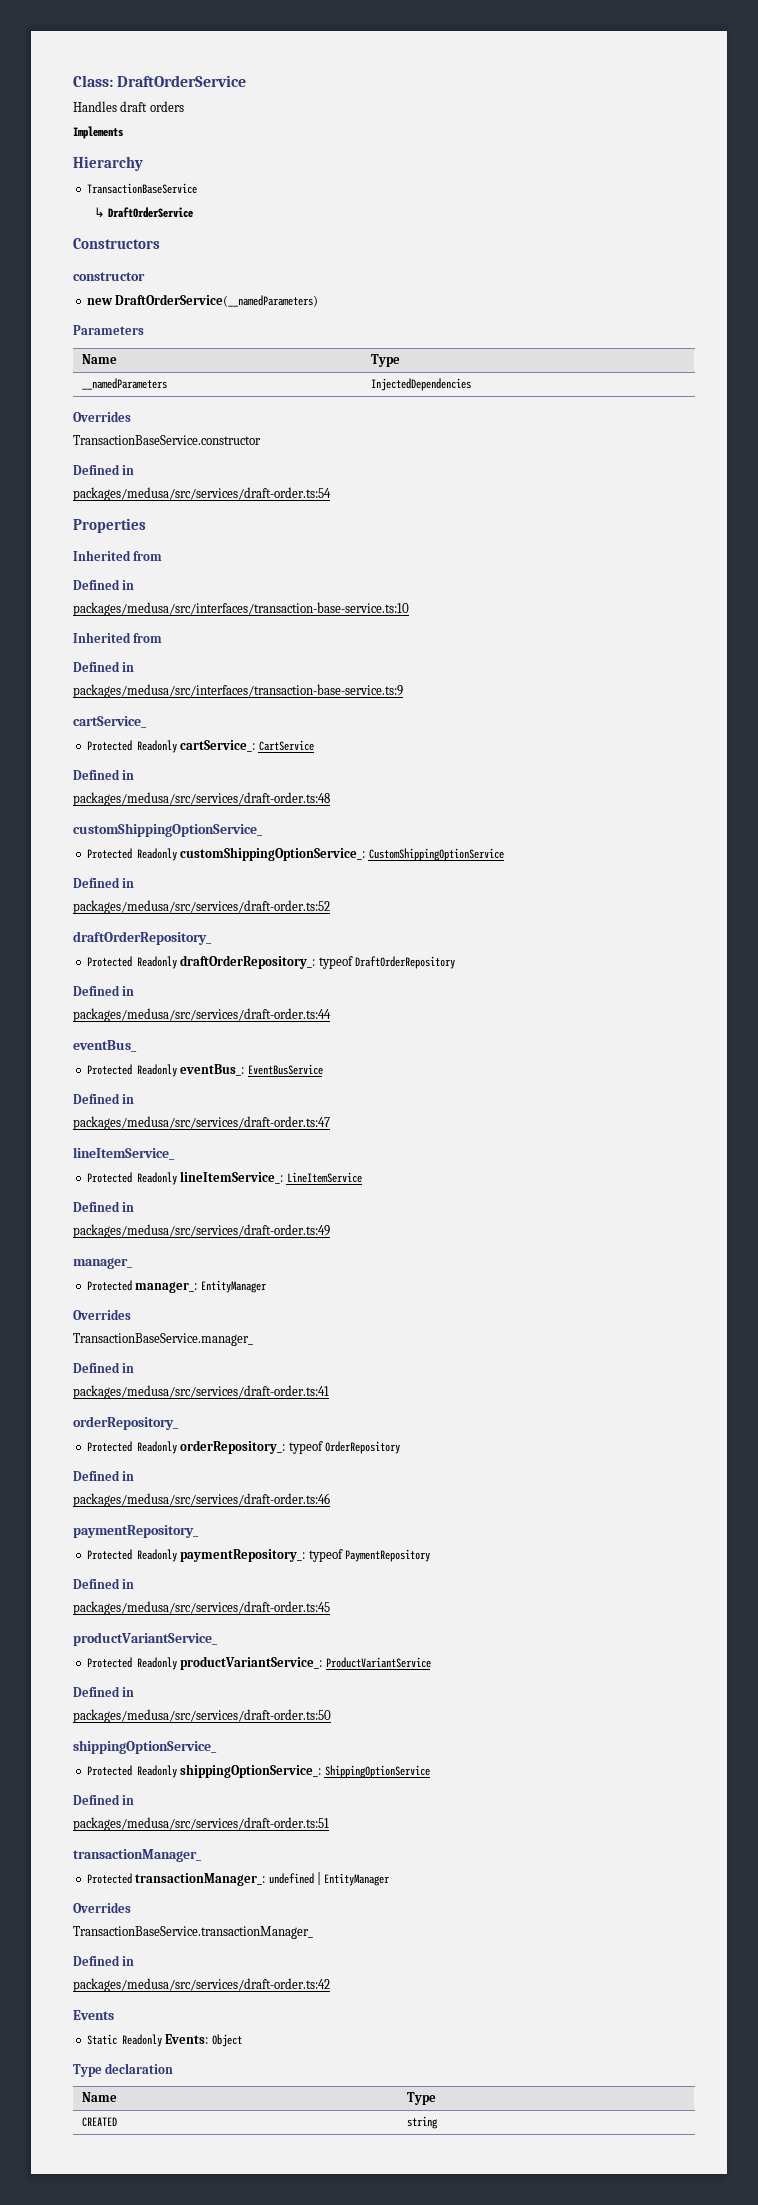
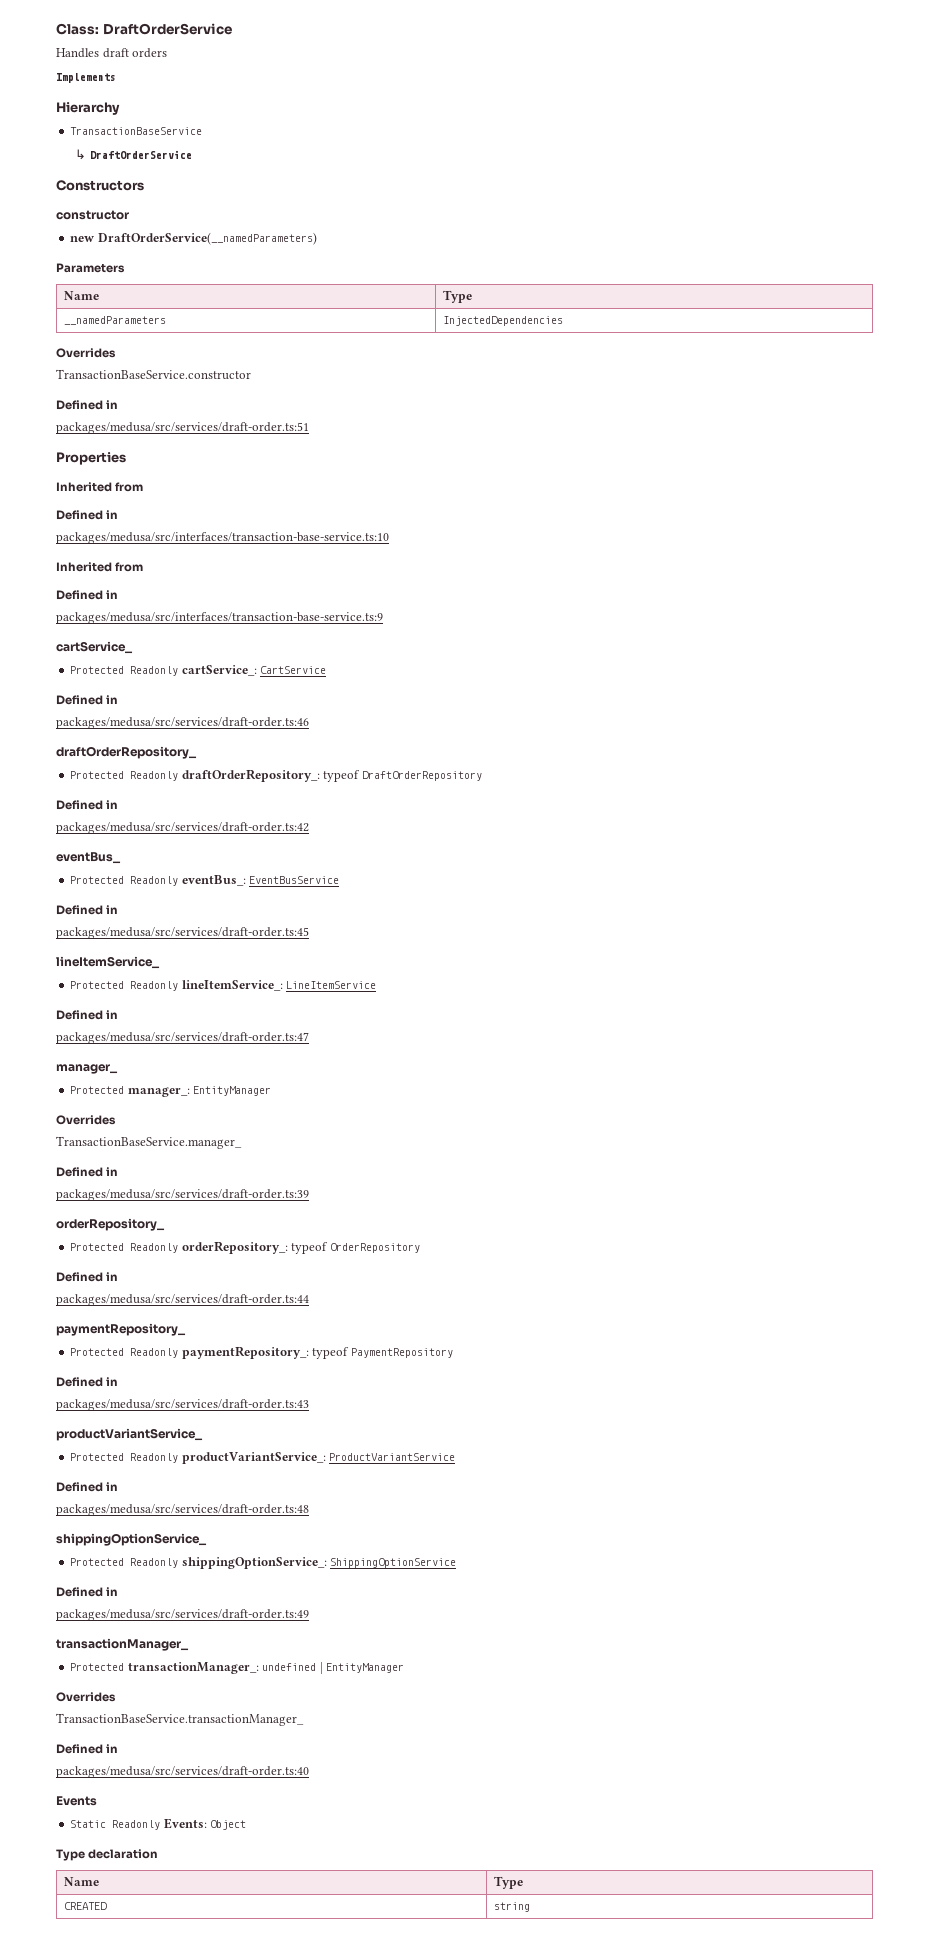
- packages/medusa/src/services/draft-order.ts:54
+ packages/medusa/src/services/draft-order.ts:51
- packages/medusa/src/services/draft-order.ts:48
- customShippingOptionService_
- Protected Readonly customShippingOptionService_: CustomShippingOptionService
- Defined in
- packages/medusa/src/services/draft-order.ts:52
+ packages/medusa/src/services/draft-order.ts:46
- packages/medusa/src/services/draft-order.ts:44
+ packages/medusa/src/services/draft-order.ts:42
- packages/medusa/src/services/draft-order.ts:47
+ packages/medusa/src/services/draft-order.ts:45
- packages/medusa/src/services/draft-order.ts:49
+ packages/medusa/src/services/draft-order.ts:47
- packages/medusa/src/services/draft-order.ts:41
+ packages/medusa/src/services/draft-order.ts:39
- packages/medusa/src/services/draft-order.ts:46
+ packages/medusa/src/services/draft-order.ts:44
- packages/medusa/src/services/draft-order.ts:45
+ packages/medusa/src/services/draft-order.ts:43
- packages/medusa/src/services/draft-order.ts:50
+ packages/medusa/src/services/draft-order.ts:48
- packages/medusa/src/services/draft-order.ts:51
+ packages/medusa/src/services/draft-order.ts:49
- packages/medusa/src/services/draft-order.ts:42
+ packages/medusa/src/services/draft-order.ts:40

